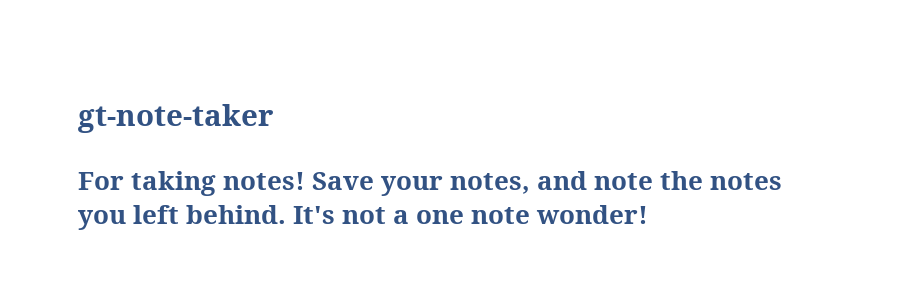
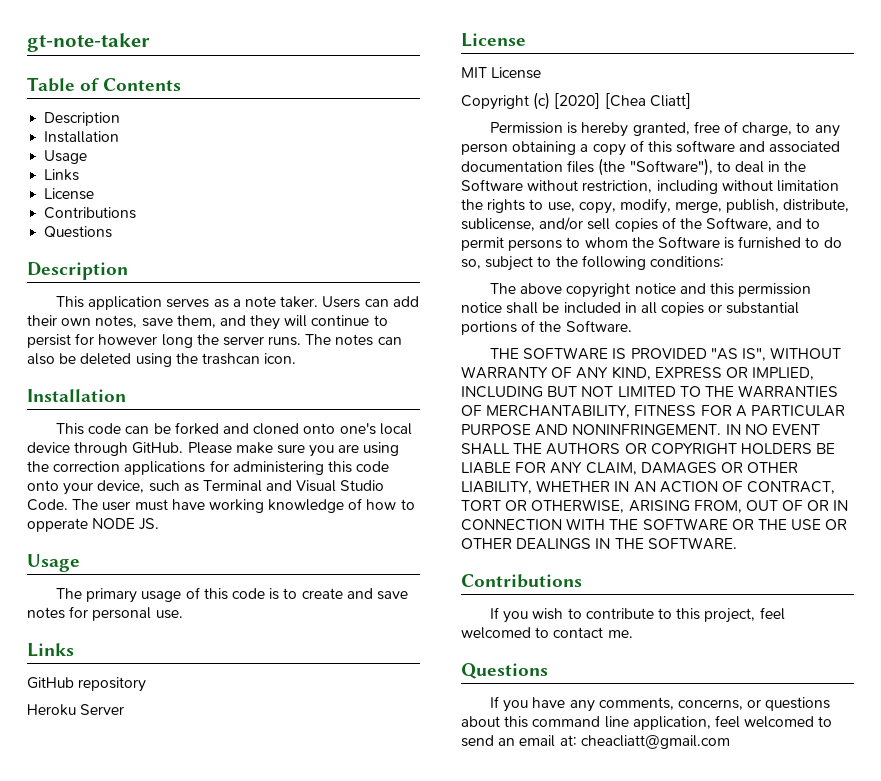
- For taking notes! Save your notes, and note the notes you left behind. It's not a one note wonder!
+ Table of Contents
+ Description
+ Installation
+ Usage
+ Links
+ License
+ Contributions
+ Questions
+ Description
+ This application serves as a note taker. Users can add their own notes, save them, and they will continue to persist for however long the server runs. The notes can also be deleted using the trashcan icon.
+ Installation
+ This code can be forked and cloned onto one's local device through GitHub. Please make sure you are using the correction applications for administering this code onto your device, such as Terminal and Visual Studio Code. The user must have working knowledge of how to opperate NODE JS.
+ Usage
+ The primary usage of this code is to create and save notes for personal use.
+ Links
+ GitHub repository
+ Heroku Server
+ License
+ MIT License
+ Copyright (c) [2020] [Chea Cliatt]
+ Permission is hereby granted, free of charge, to any person obtaining a copy of this software and associated documentation files (the "Software"), to deal in the Software without restriction, including without limitation the rights to use, copy, modify, merge, publish, distribute, sublicense, and/or sell copies of the Software, and to permit persons to whom the Software is furnished to do so, subject to the following conditions:
+ The above copyright notice and this permission notice shall be included in all copies or substantial portions of the Software.
+ THE SOFTWARE IS PROVIDED "AS IS", WITHOUT WARRANTY OF ANY KIND, EXPRESS OR IMPLIED, INCLUDING BUT NOT LIMITED TO THE WARRANTIES OF MERCHANTABILITY, FITNESS FOR A PARTICULAR PURPOSE AND NONINFRINGEMENT. IN NO EVENT SHALL THE AUTHORS OR COPYRIGHT HOLDERS BE LIABLE FOR ANY CLAIM, DAMAGES OR OTHER LIABILITY, WHETHER IN AN ACTION OF CONTRACT, TORT OR OTHERWISE, ARISING FROM, OUT OF OR IN CONNECTION WITH THE SOFTWARE OR THE USE OR OTHER DEALINGS IN THE SOFTWARE.
+ Contributions
+ If you wish to contribute to this project, feel welcomed to contact me.
+ Questions
+ If you have any comments, concerns, or questions about this command line application, feel welcomed to send an email at: cheacliatt@gmail.com

